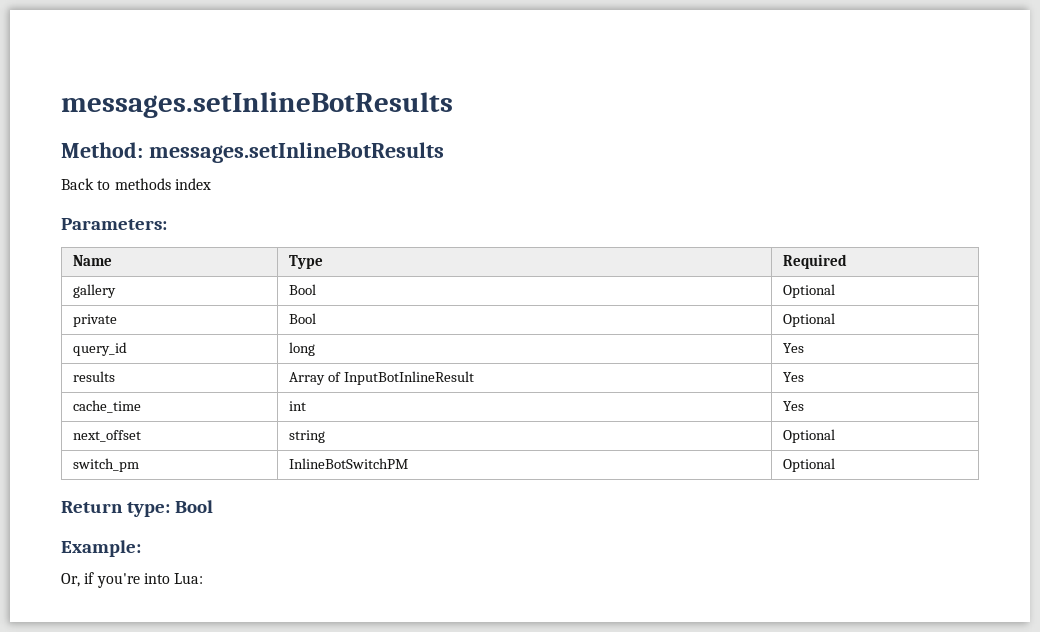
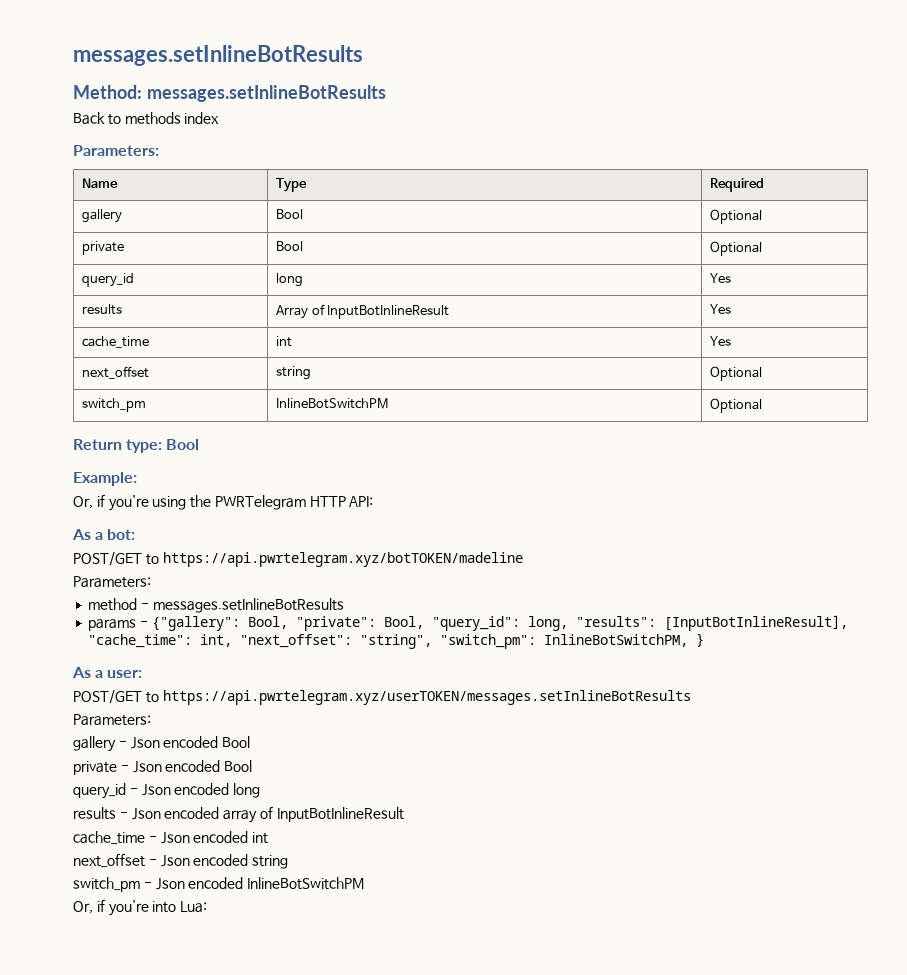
+ Or, if you're using the PWRTelegram HTTP API:
+ As a bot:
+ POST/GET to https://api.pwrtelegram.xyz/botTOKEN/madeline
+ Parameters:
+ method - messages.setInlineBotResults
+ params - {"gallery": Bool, "private": Bool, "query_id": long, "results": [InputBotInlineResult], "cache_time": int, "next_offset": "string", "switch_pm": InlineBotSwitchPM, }
+ As a user:
+ POST/GET to https://api.pwrtelegram.xyz/userTOKEN/messages.setInlineBotResults
+ Parameters:
+ gallery - Json encoded Bool
+ private - Json encoded Bool
+ query_id - Json encoded long
+ results - Json encoded array of InputBotInlineResult
+ cache_time - Json encoded int
+ next_offset - Json encoded string
+ switch_pm - Json encoded InlineBotSwitchPM

